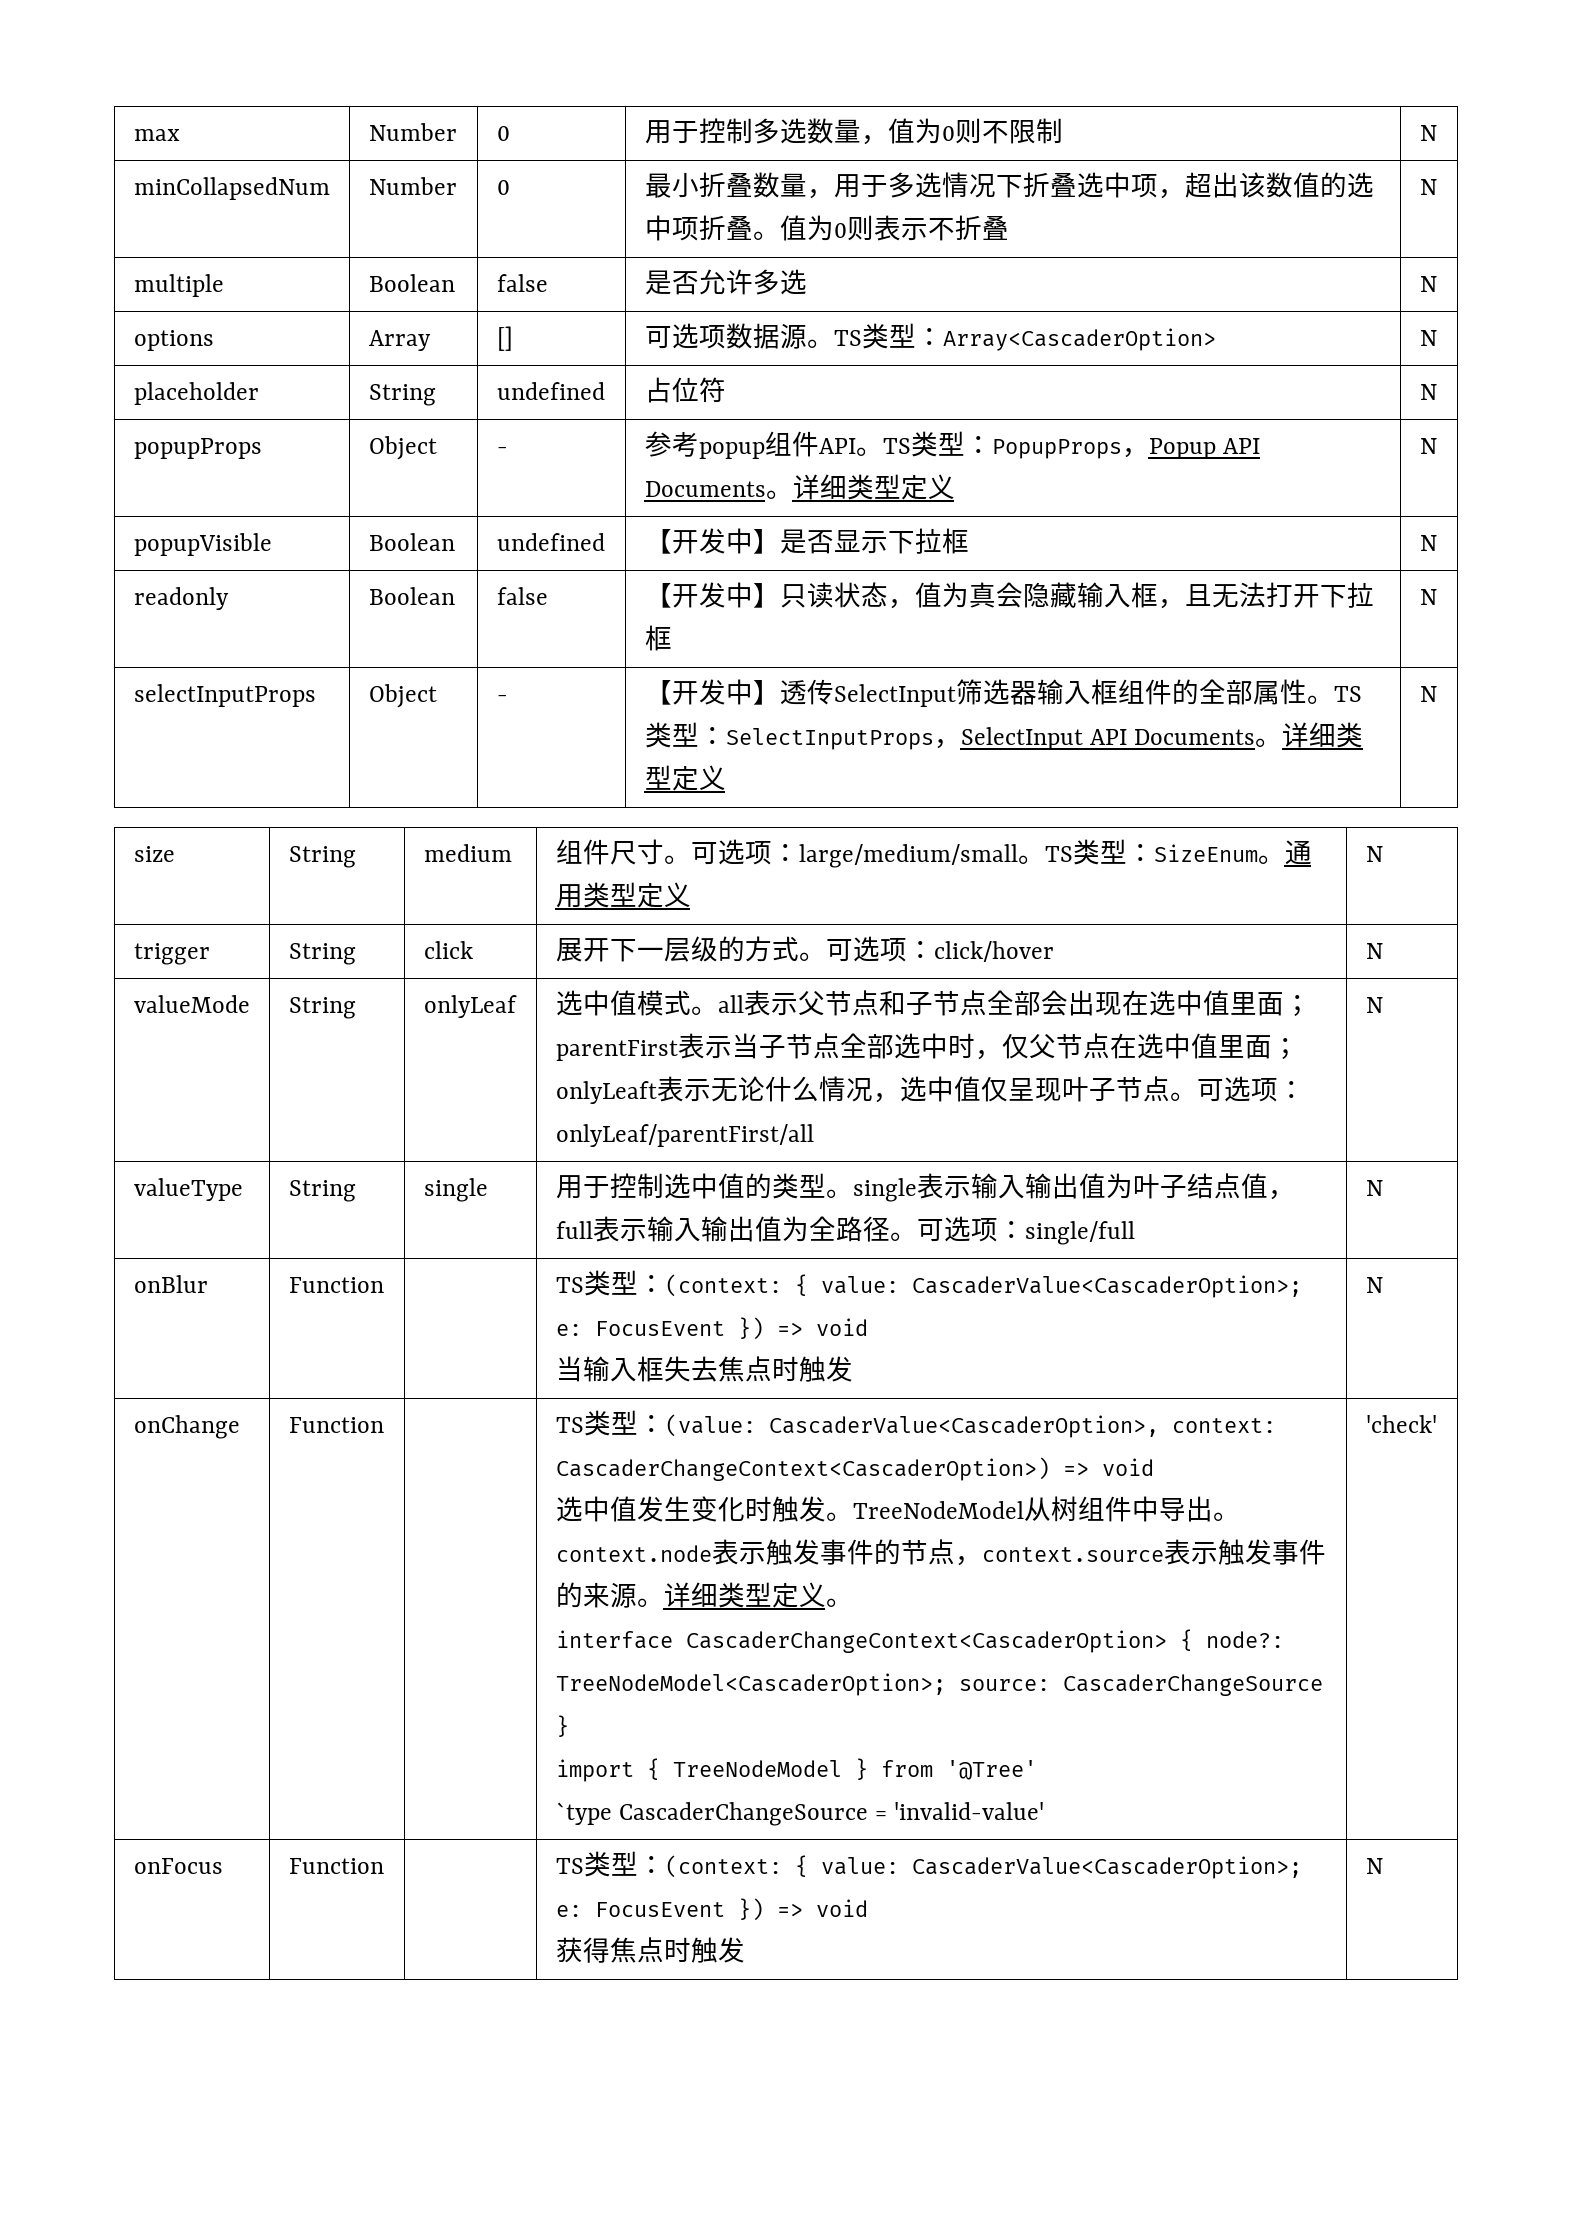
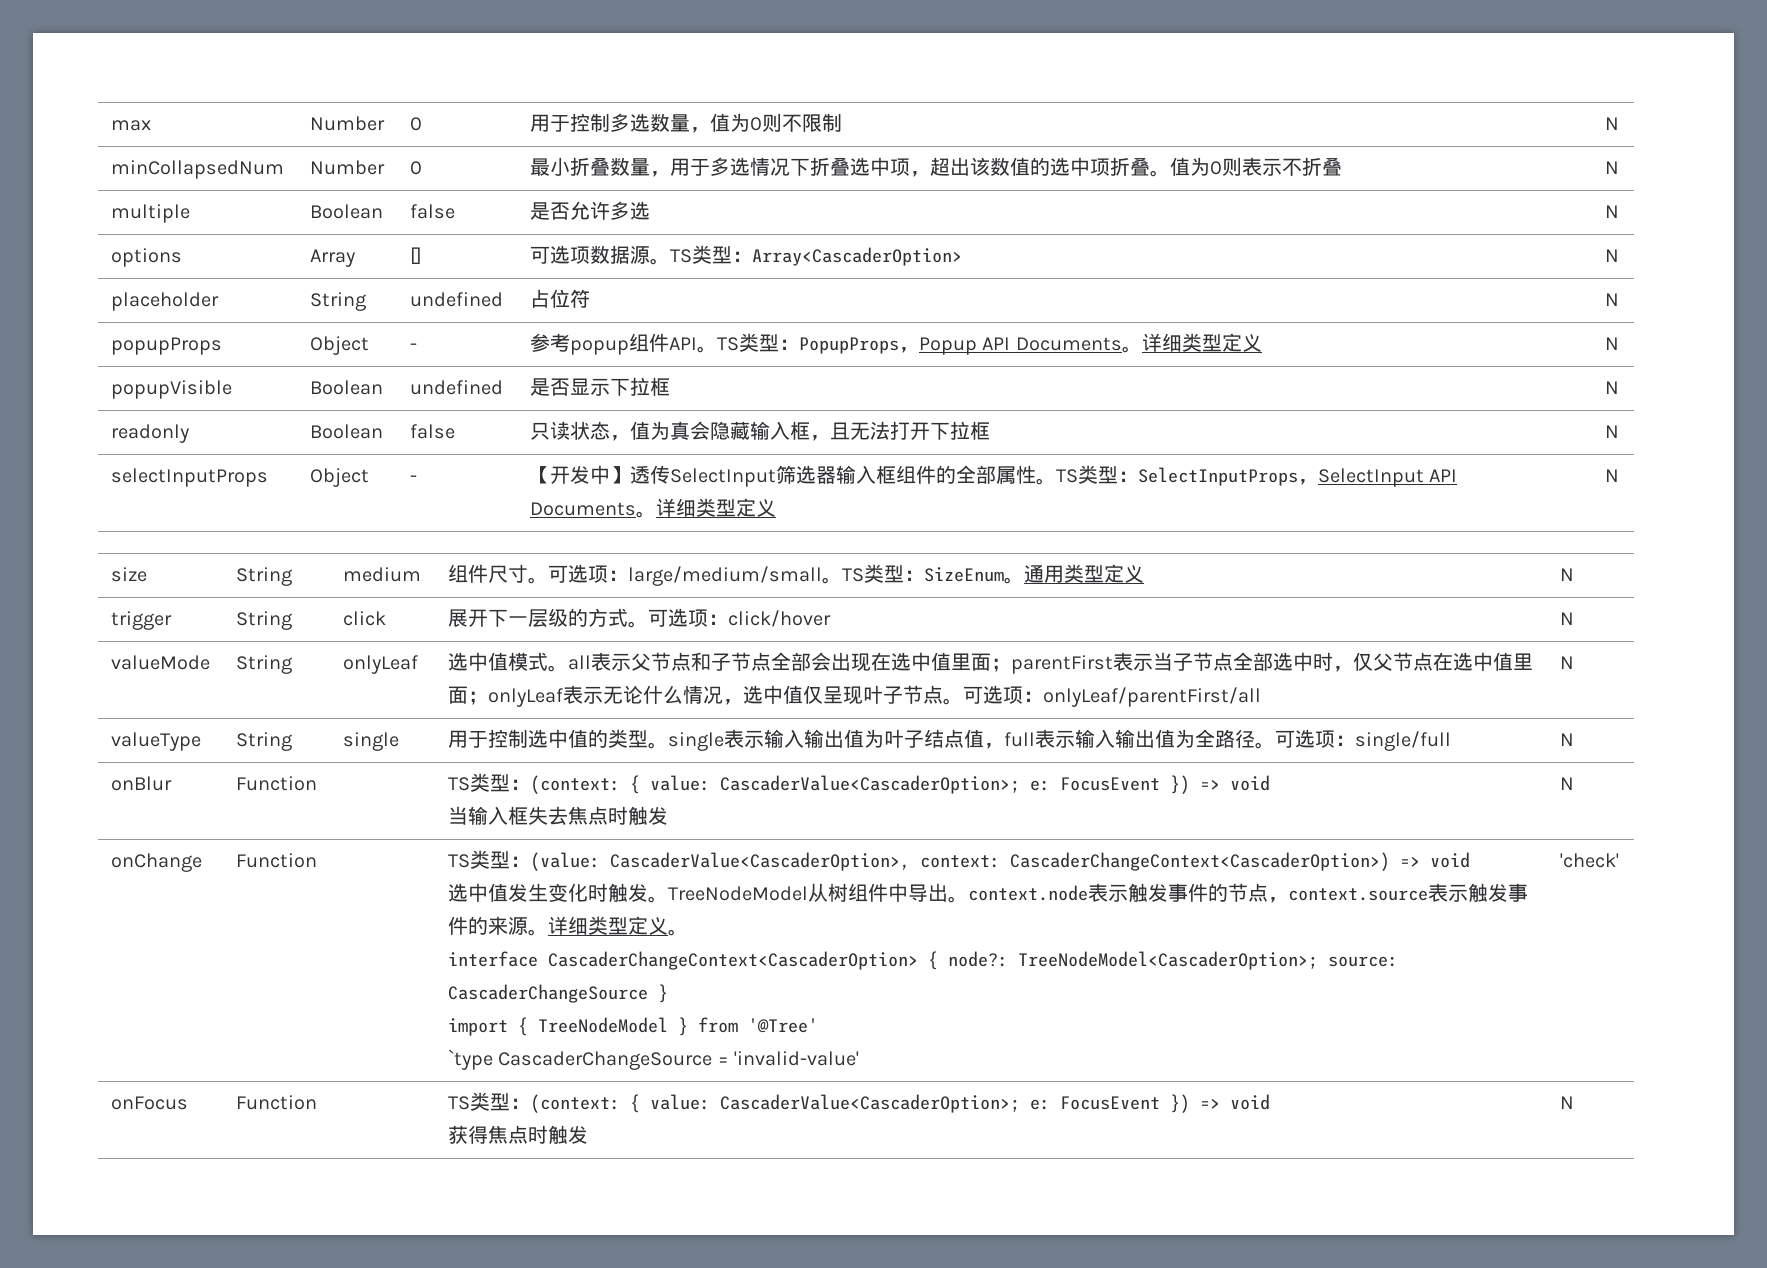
- popupVisible | Boolean | undefined | 【开发中】是否显示下拉框 | N
+ popupVisible | Boolean | undefined | 是否显示下拉框 | N
- readonly | Boolean | false | 【开发中】只读状态，值为真会隐藏输入框，且无法打开下拉框 | N
+ readonly | Boolean | false | 只读状态，值为真会隐藏输入框，且无法打开下拉框 | N
- 选中值模式。all表示父节点和子节点全部会出现在选中值里面；parentFirst表示当子节点全部选中时，仅父节点在选中值里面；onlyLeaft表示无论什么情况，选中值仅呈现叶子节点。
+ 选中值模式。all表示父节点和子节点全部会出现在选中值里面；parentFirst表示当子节点全部选中时，仅父节点在选中值里面；onlyLeaf表示无论什么情况，选中值仅呈现叶子节点。

